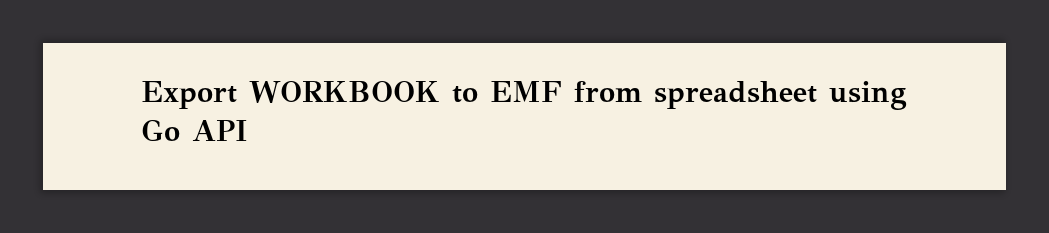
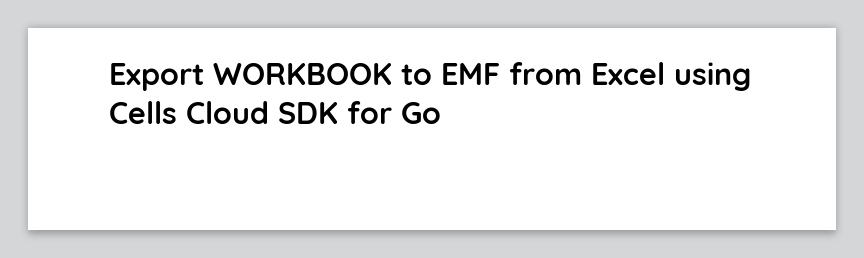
- Export WORKBOOK to EMF from spreadsheet using Go API
+ Export WORKBOOK to EMF from Excel using Cells Cloud SDK for Go

